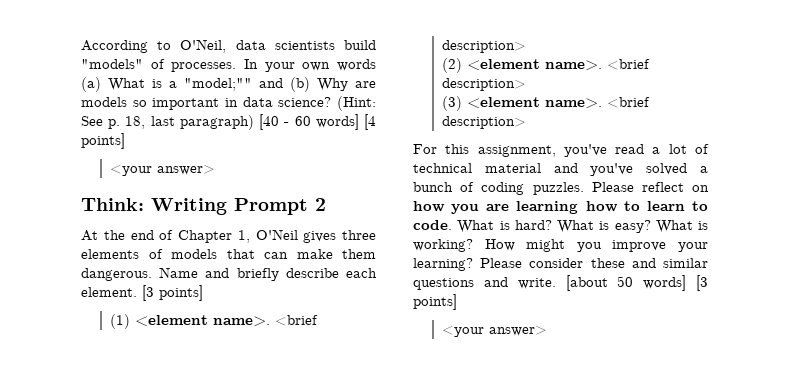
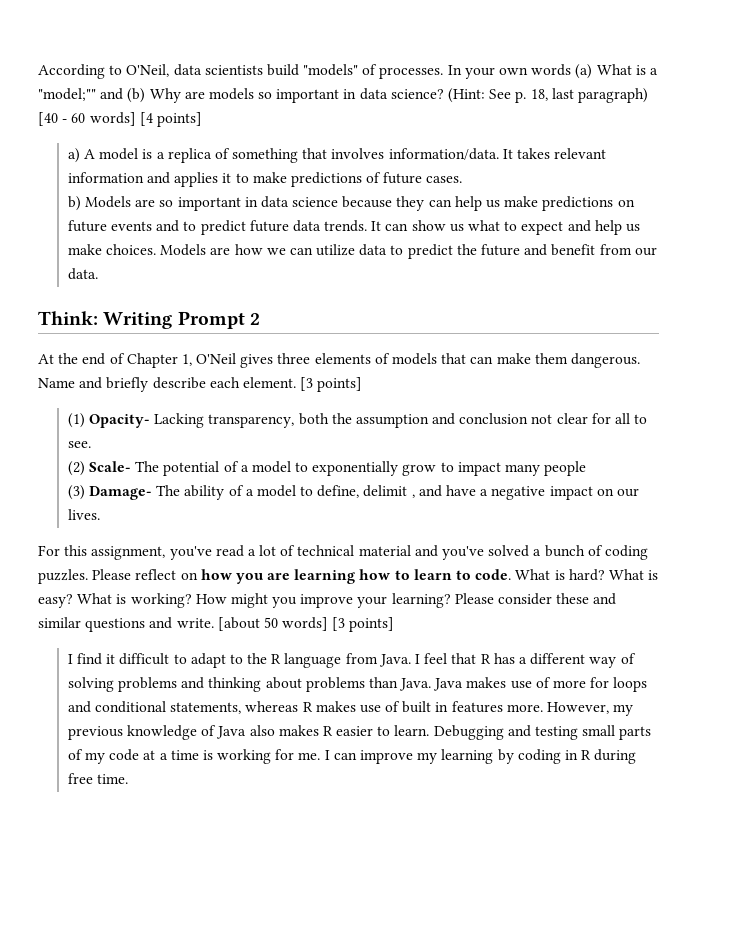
  (Hint: See p. 18, last paragraph) [40 - 60 words] [4 points]
- <your answer>
+ a) A model is a replica of something that involves information/data. It takes relevant information and applies it to make predictions of future cases.
+ b) Models are so important in data science because they can help us make predictions on future events and to predict future data trends. It can show us what to expect and help us make choices. Models are how we can utilize data to predict the future and benefit from our data.
- (1) <element name>. <brief description>
- (2) <element name>. <brief description>
- (3) <element name>. <brief description>
+ (1) Opacity- Lacking transparency, both the assumption and conclusion not clear for all to see.
+ (2) Scale- The potential of a model to exponentially grow to impact many people
+ (3) Damage- The ability of a model to define, delimit , and have a negative impact on our lives.
  [about 50 words] [3 points]
- <your answer>
+ I find it difficult to adapt to the R language from Java. I feel that R has a different way of solving problems and thinking about problems than Java. Java makes use of more for loops and conditional statements, whereas R makes use of built in features more. However, my previous knowledge of Java also makes R easier to learn. Debugging and testing small parts of my code at a time is working for me. I can improve my learning by coding in R during free time.

